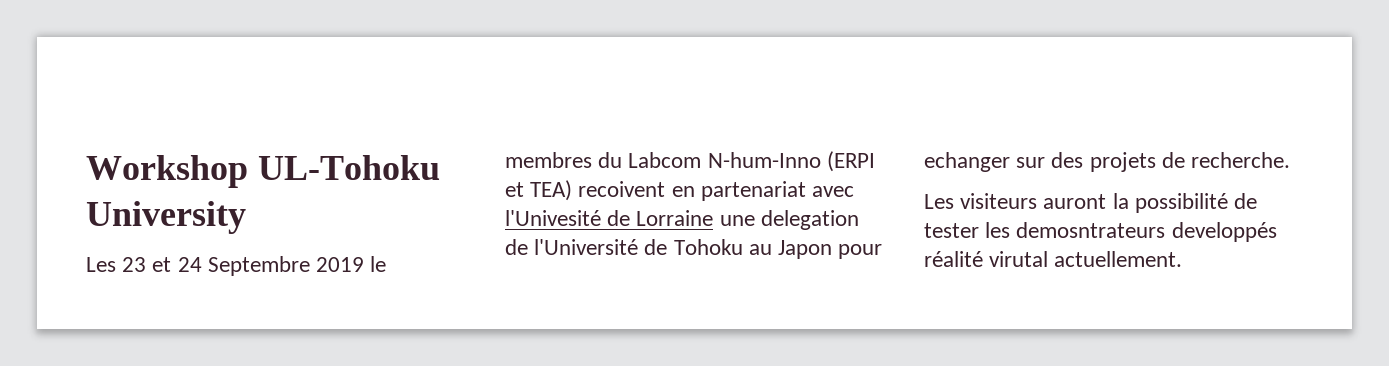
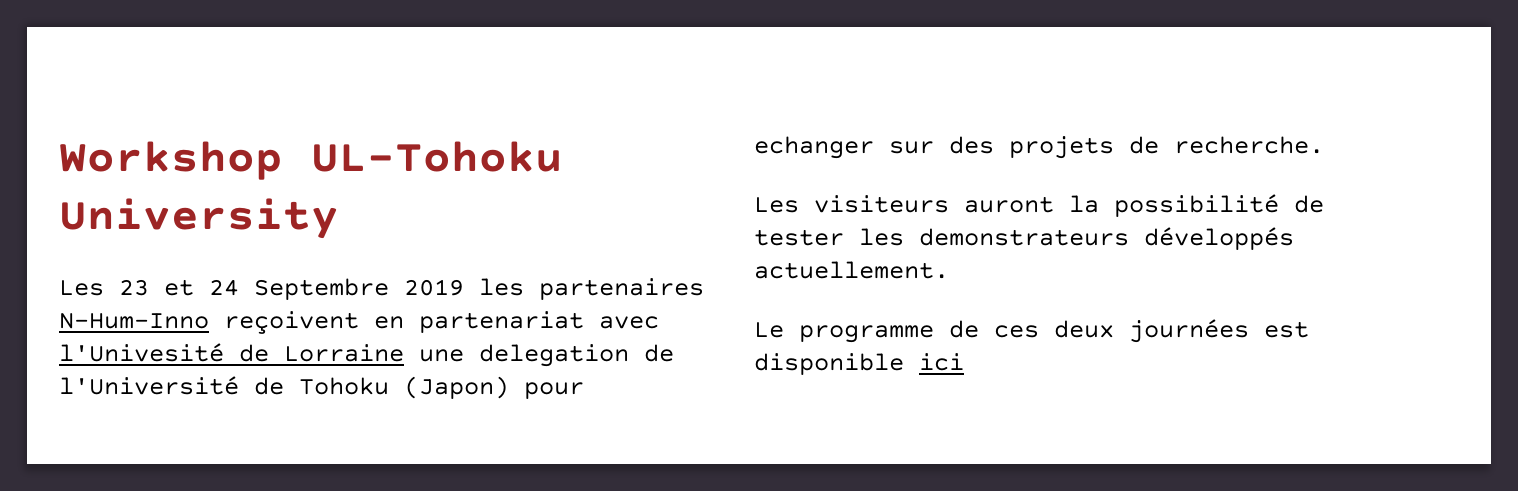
- Les 23 et 24 Septembre 2019 le membres du Labcom N-hum-Inno (ERPI et TEA) recoivent en partenariat avec l'Univesité de Lorraine une delegation de l'Université de Tohoku au Japon pour echanger sur des projets de recherche.
+ Les 23 et 24 Septembre 2019 les partenaires N-Hum-Inno reçoivent en partenariat avec l'Univesité de Lorraine une delegation de l'Université de Tohoku (Japon) pour echanger sur des projets de recherche.
- Les visiteurs auront la possibilité de tester les demosntrateurs developpés réalité virutal actuellement.
+ Les visiteurs auront la possibilité de tester les demonstrateurs développés actuellement.
+ Le programme de ces deux journées est disponible ici

